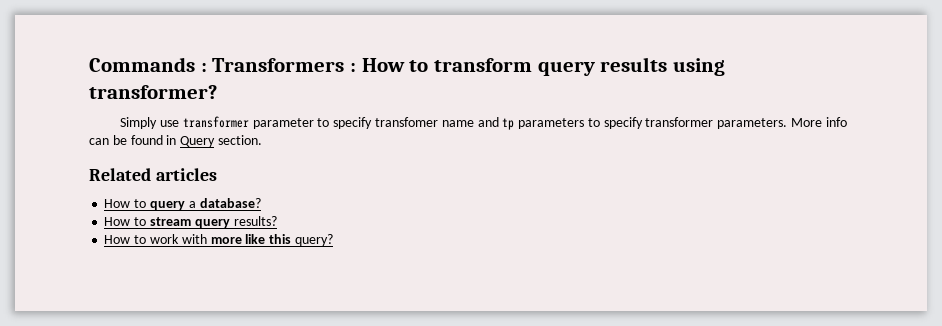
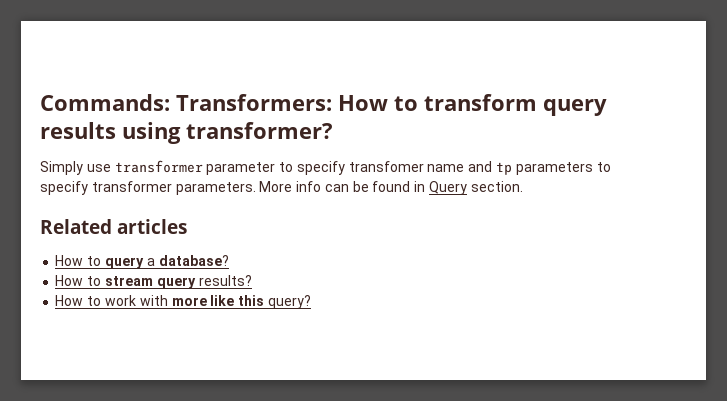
- Commands : Transformers : How to transform query results using transformer?
+ Commands: Transformers: How to transform query results using transformer?

